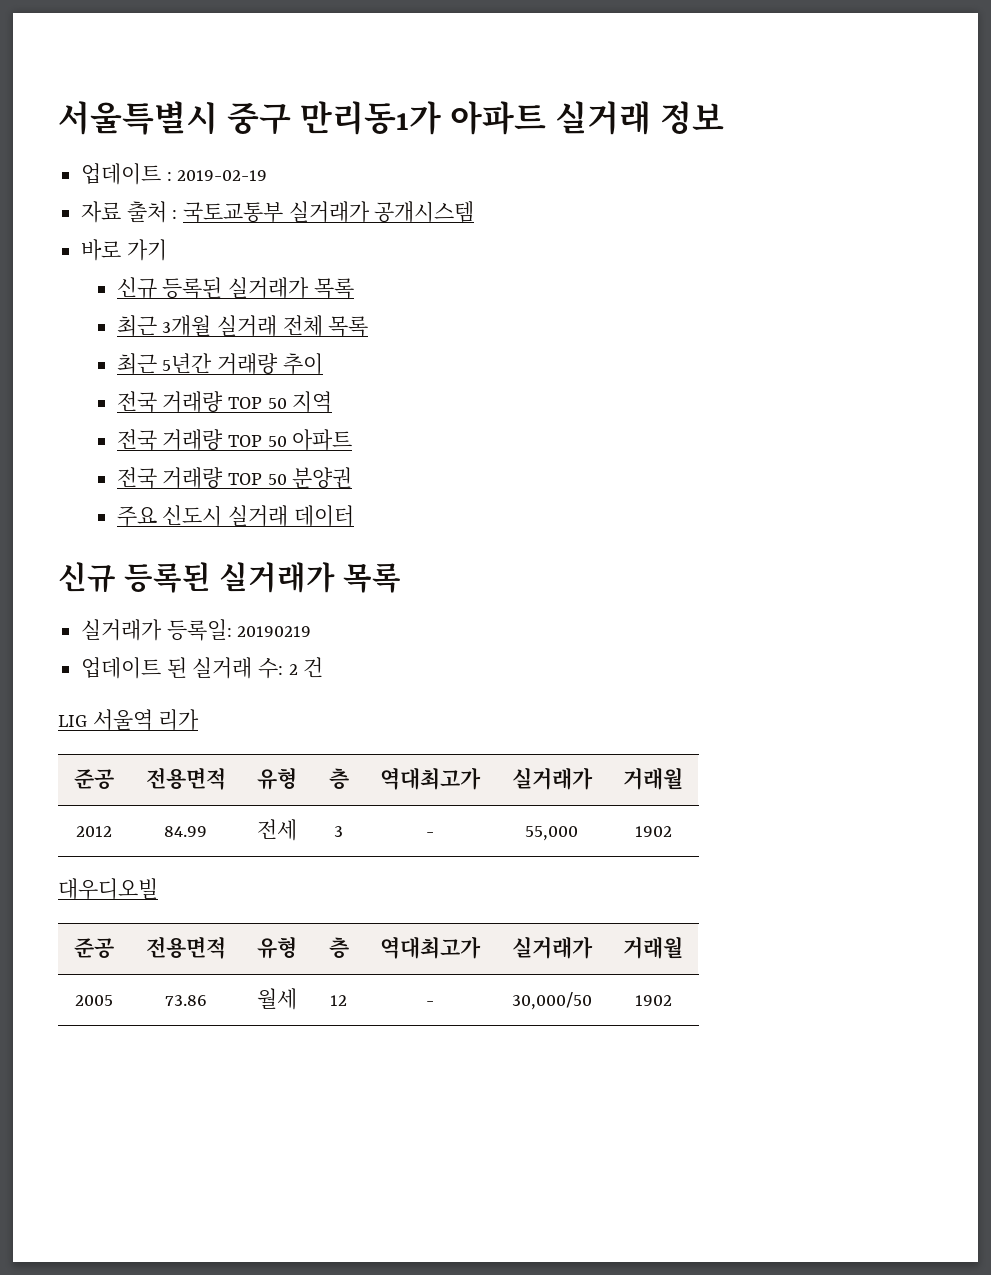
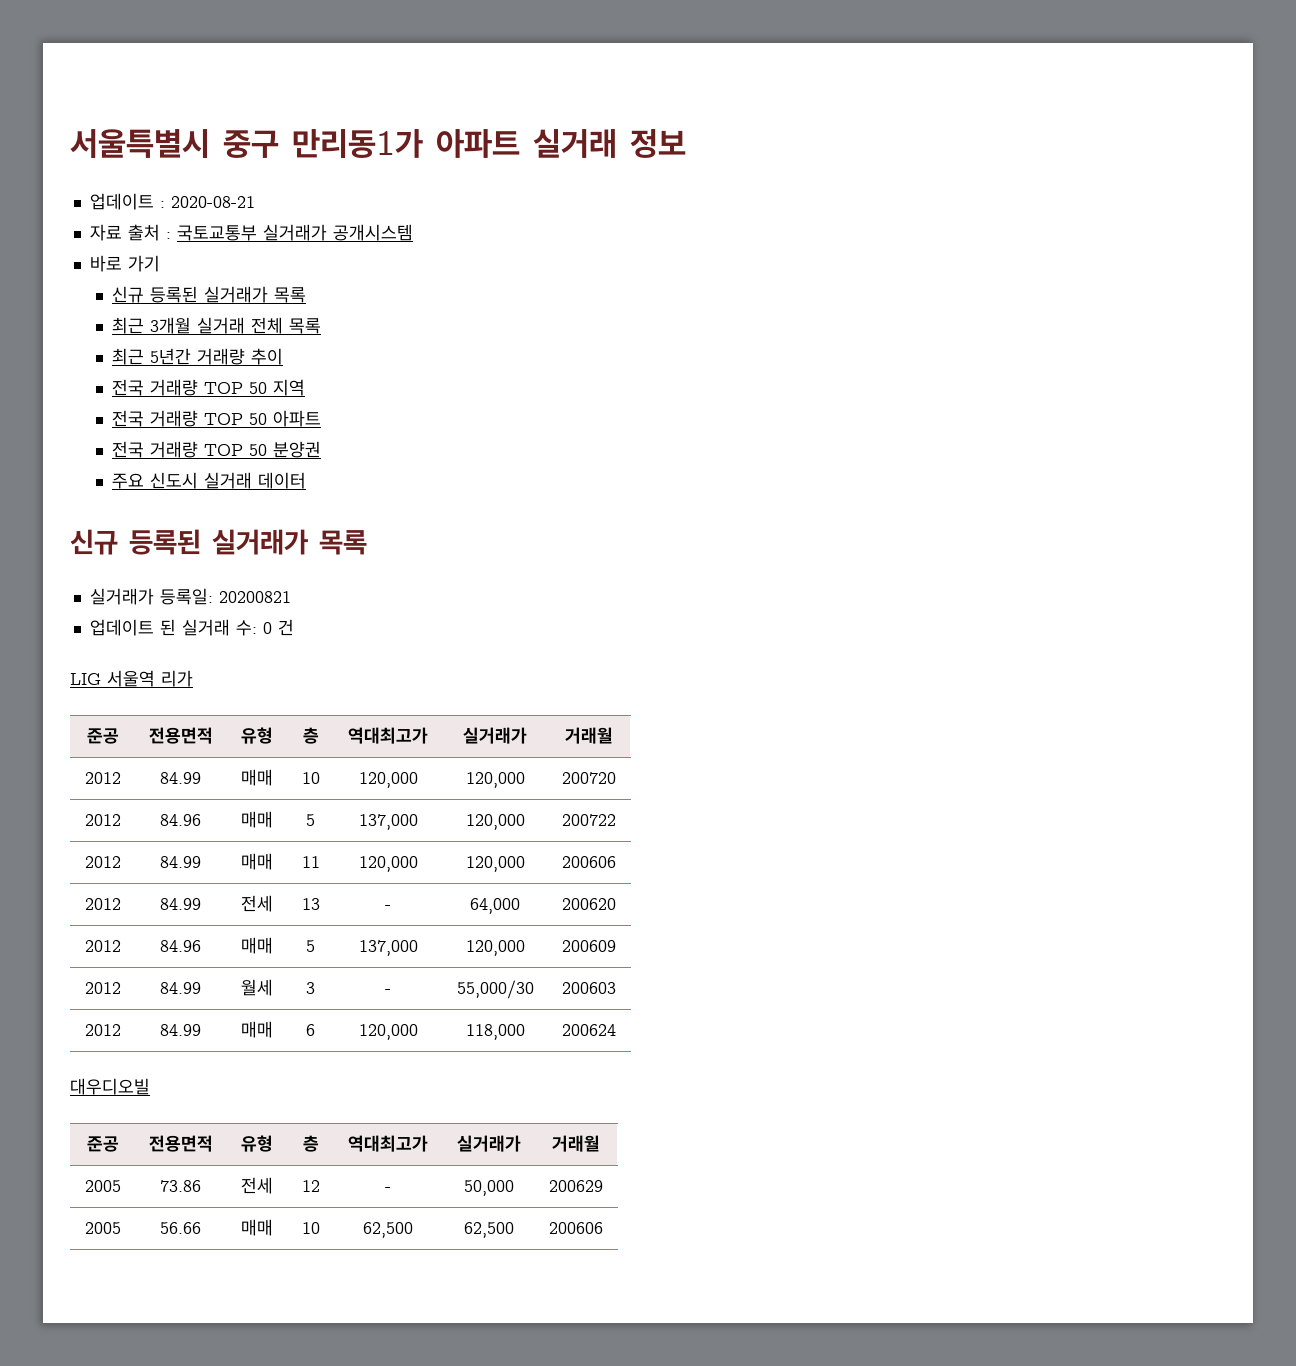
- 업데이트 : 2019-02-19
+ 업데이트 : 2020-08-21
- 실거래가 등록일: 20190219
+ 실거래가 등록일: 20200821
- 업데이트 된 실거래 수: 2 건
+ 업데이트 된 실거래 수: 0 건
- 2012 | 84.99 | 전세 | 3 | - | 55,000 | 1902
+ 2012 | 84.99 | 매매 | 10 | 120,000 | 120,000 | 200720
+ 2012 | 84.96 | 매매 | 5 | 137,000 | 120,000 | 200722
+ 2012 | 84.99 | 매매 | 11 | 120,000 | 120,000 | 200606
+ 2012 | 84.99 | 전세 | 13 | - | 64,000 | 200620
+ 2012 | 84.96 | 매매 | 5 | 137,000 | 120,000 | 200609
+ 2012 | 84.99 | 월세 | 3 | - | 55,000/30 | 200603
+ 2012 | 84.99 | 매매 | 6 | 120,000 | 118,000 | 200624
- 2005 | 73.86 | 월세 | 12 | - | 30,000/50 | 1902
+ 2005 | 73.86 | 전세 | 12 | - | 50,000 | 200629
+ 2005 | 56.66 | 매매 | 10 | 62,500 | 62,500 | 200606

